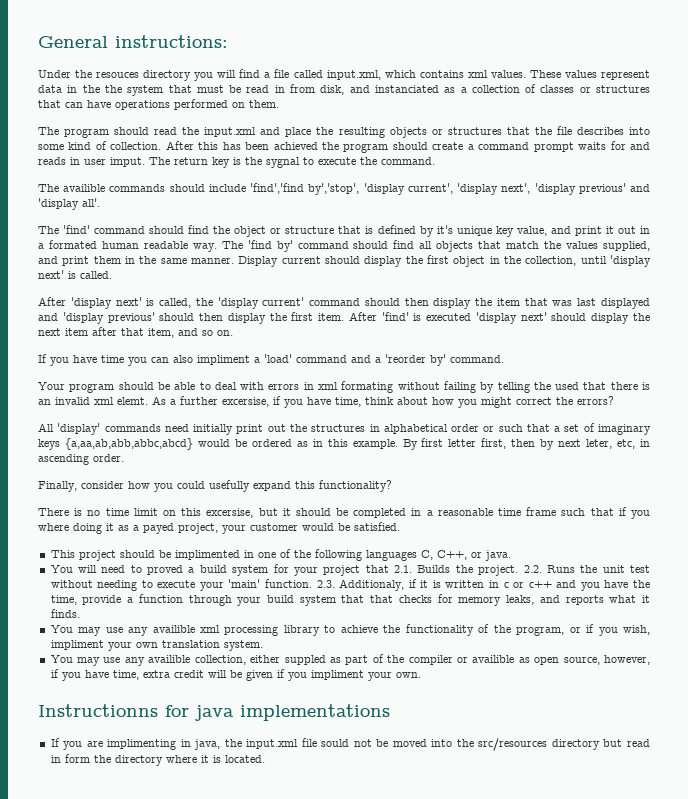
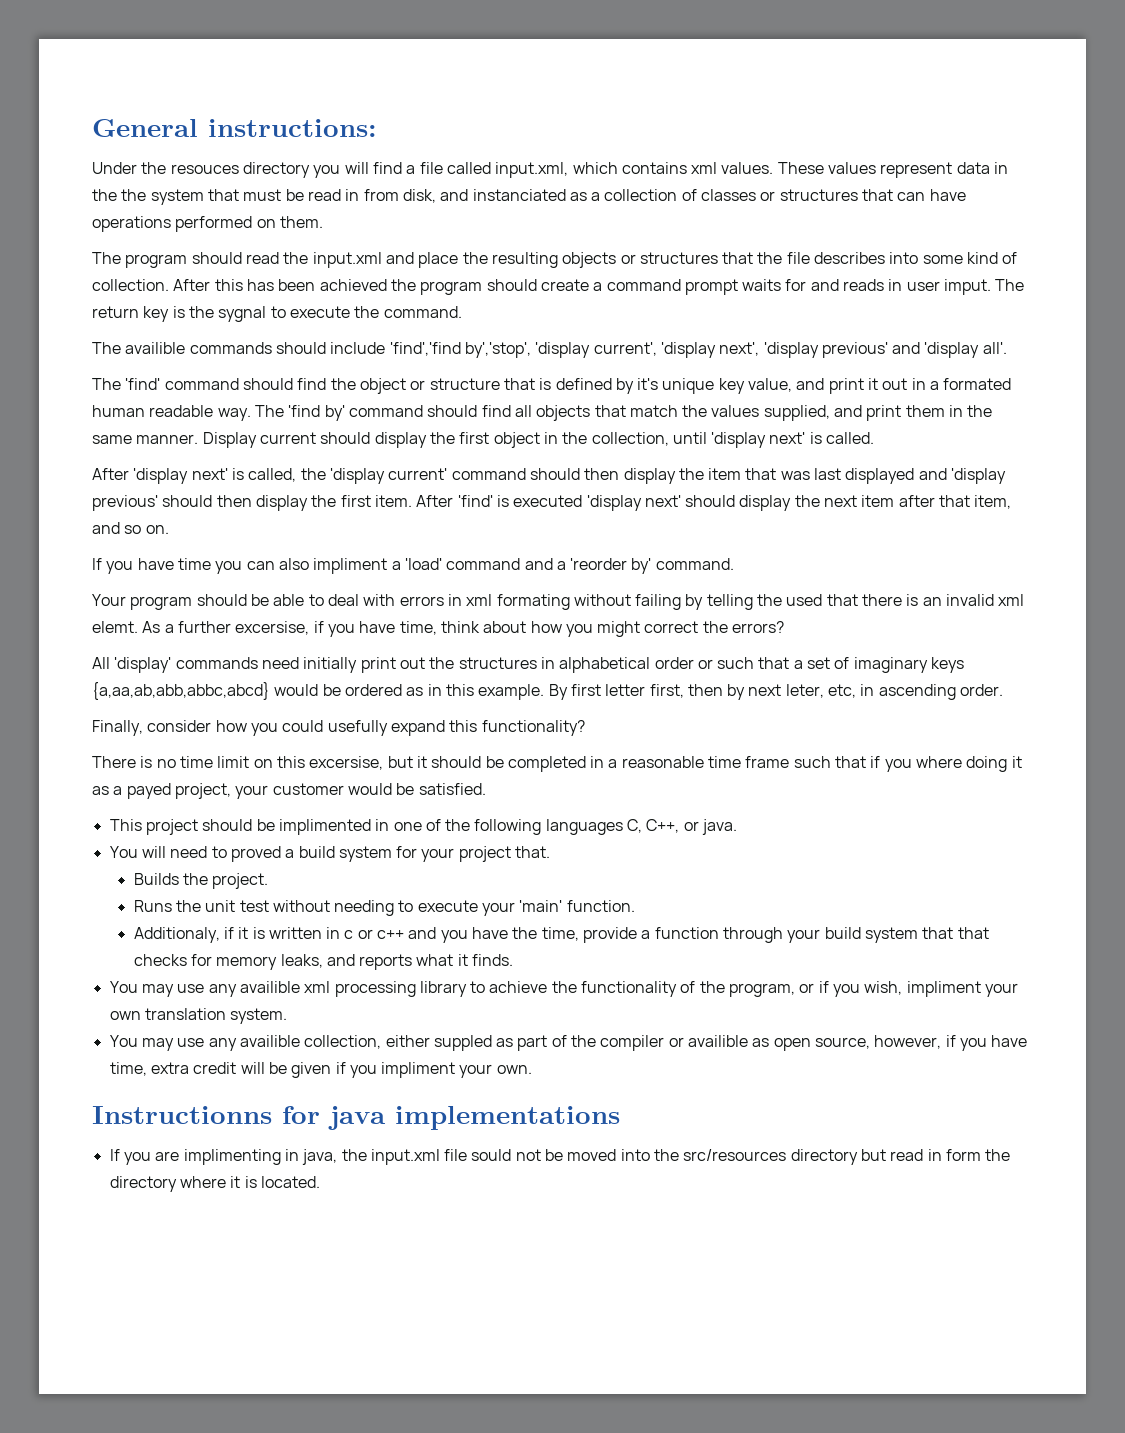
- You will need to proved a build system for your project that 2.1. Builds the project. 2.2. Runs the unit test without needing to execute your 'main' function. 2.3. Additionaly, if it is written in c or c++ and you have the time, provide a function through your build system that that checks for memory leaks, and reports what it finds.
+ You will need to proved a build system for your project that.
+ Builds the project.
+ Runs the unit test without needing to execute your 'main' function.
+ Additionaly, if it is written in c or c++ and you have the time, provide a function through your build system that that checks for memory leaks, and reports what it finds.

